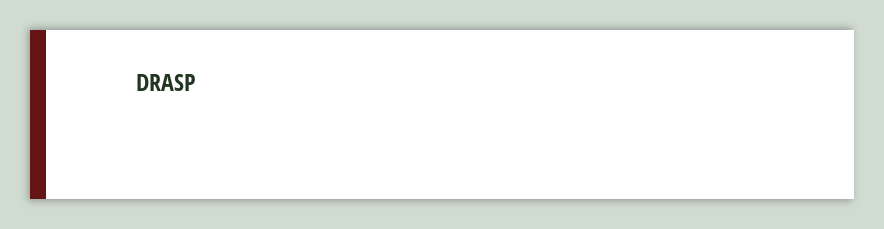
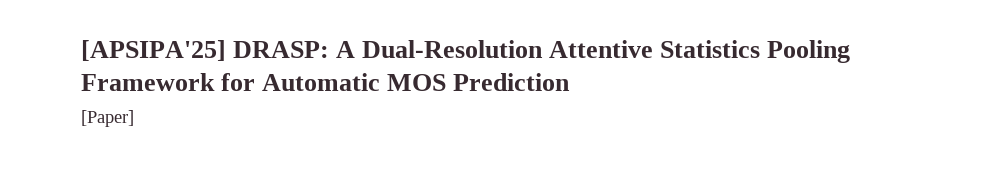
- DRASP
+ [APSIPA'25] DRASP: A Dual-Resolution Attentive Statistics Pooling Framework for Automatic MOS Prediction
+ [Paper]

